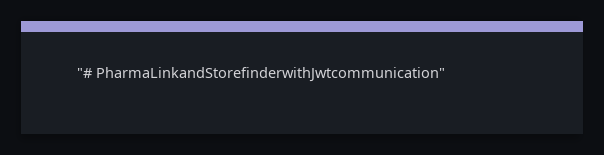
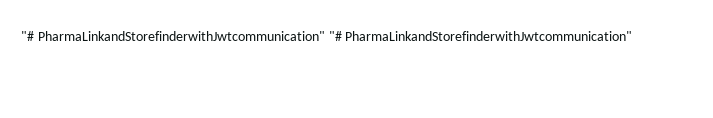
- "# PharmaLinkandStorefinderwithJwtcommunication"
+ "# PharmaLinkandStorefinderwithJwtcommunication" "# PharmaLinkandStorefinderwithJwtcommunication"

